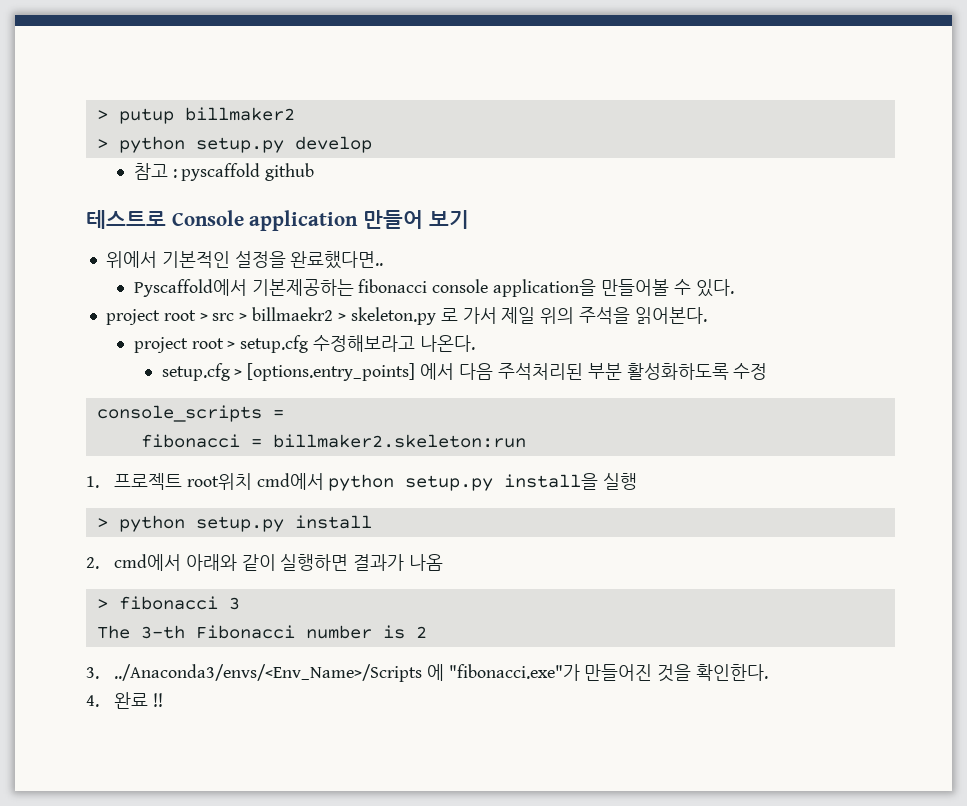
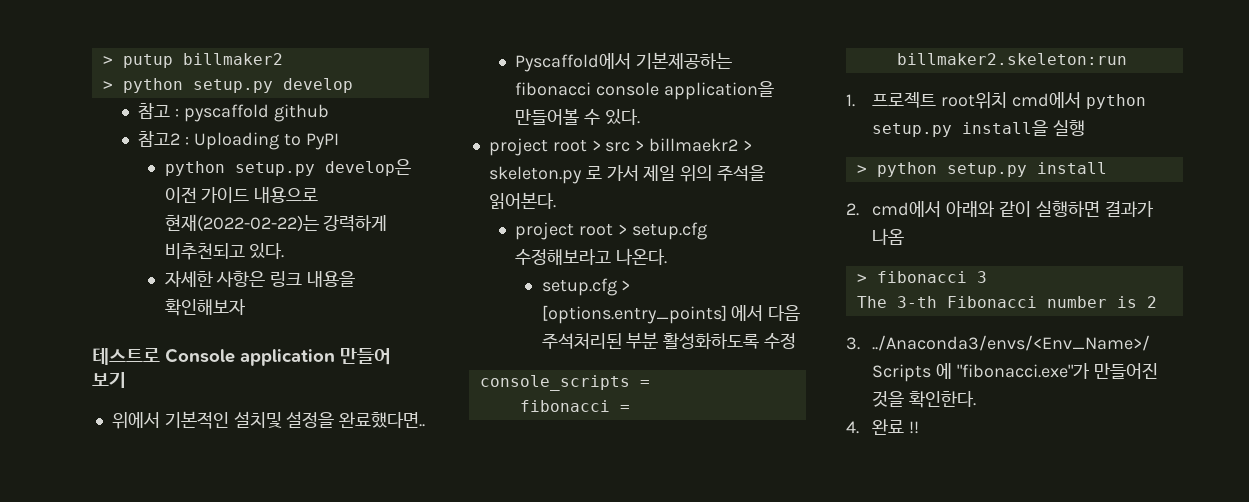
+ 참고2 : Uploading to PyPI
+ python setup.py develop은 이전 가이드 내용으로 현재(2022-02-22)는 강력하게 비추천되고 있다.
+ 자세한 사항은 링크 내용을 확인해보자
- 위에서 기본적인 설정을 완료했다면..
+ 위에서 기본적인 설치및 설정을 완료했다면..

